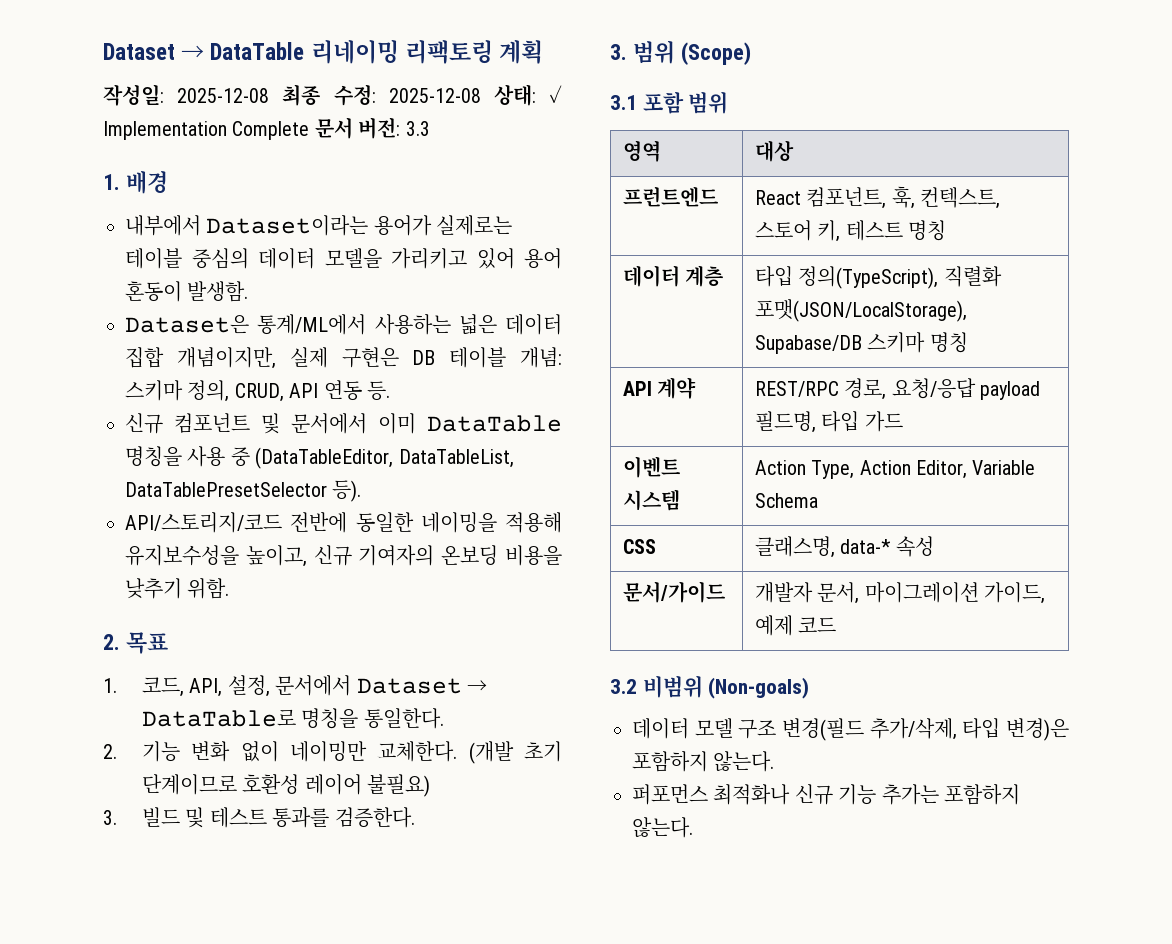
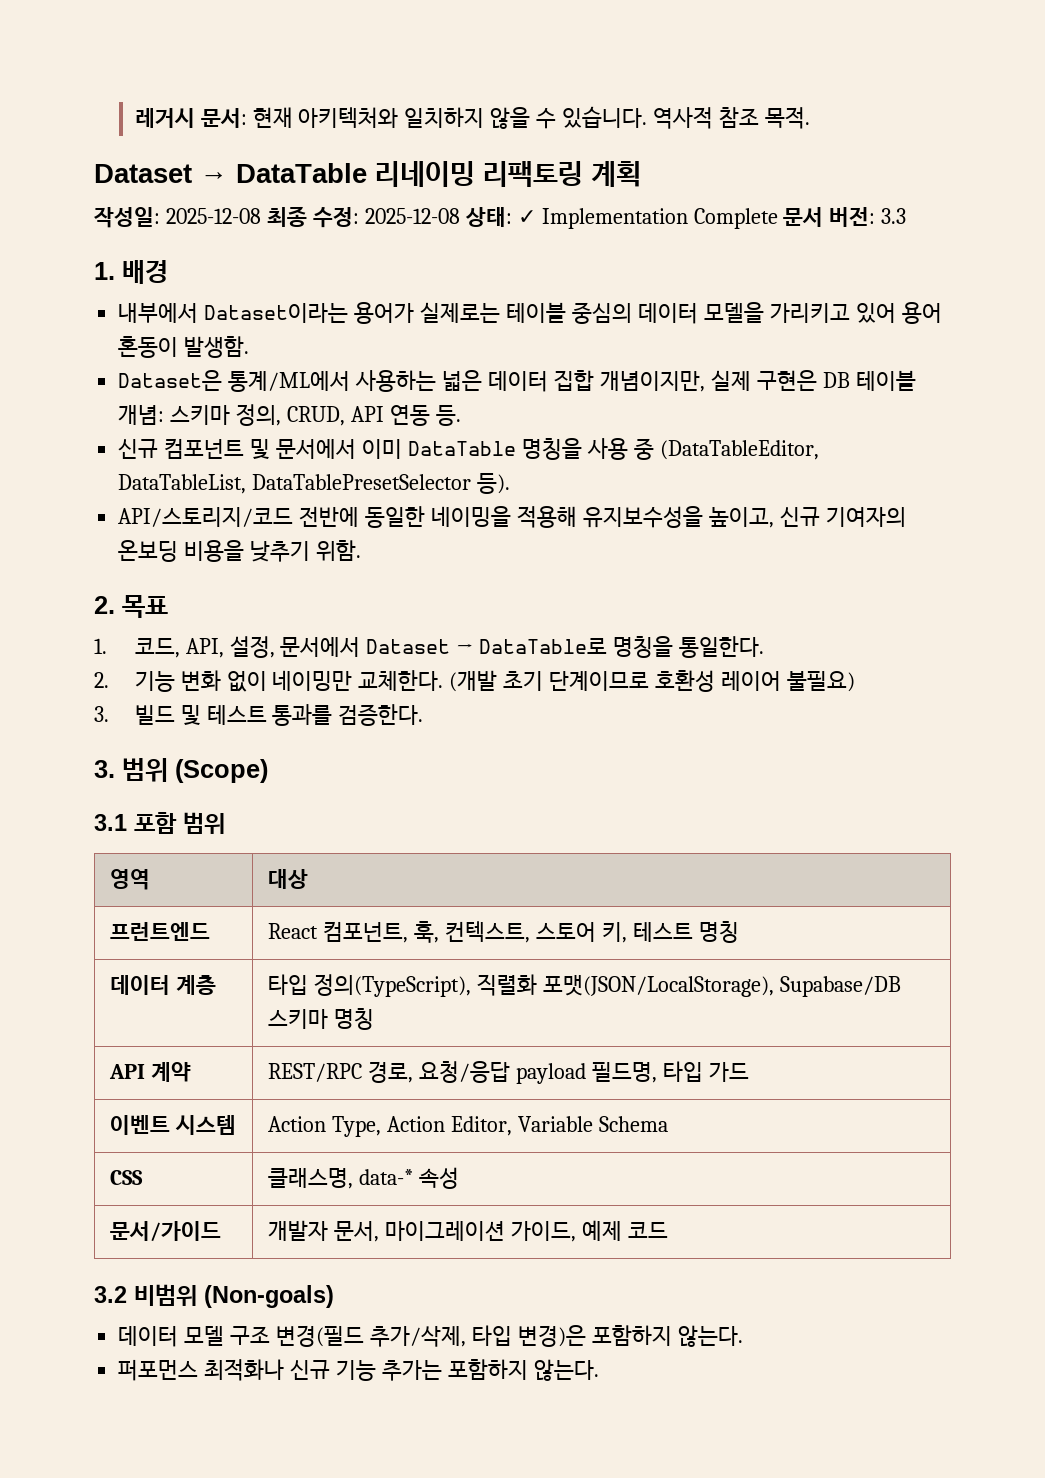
+ 레거시 문서: 현재 아키텍처와 일치하지 않을 수 있습니다. 역사적 참조 목적.

